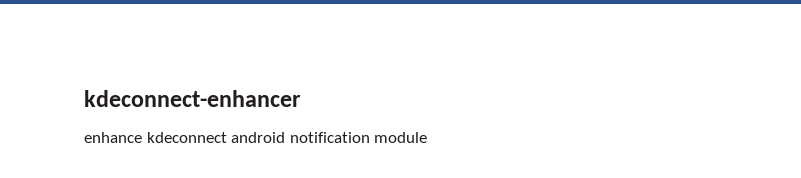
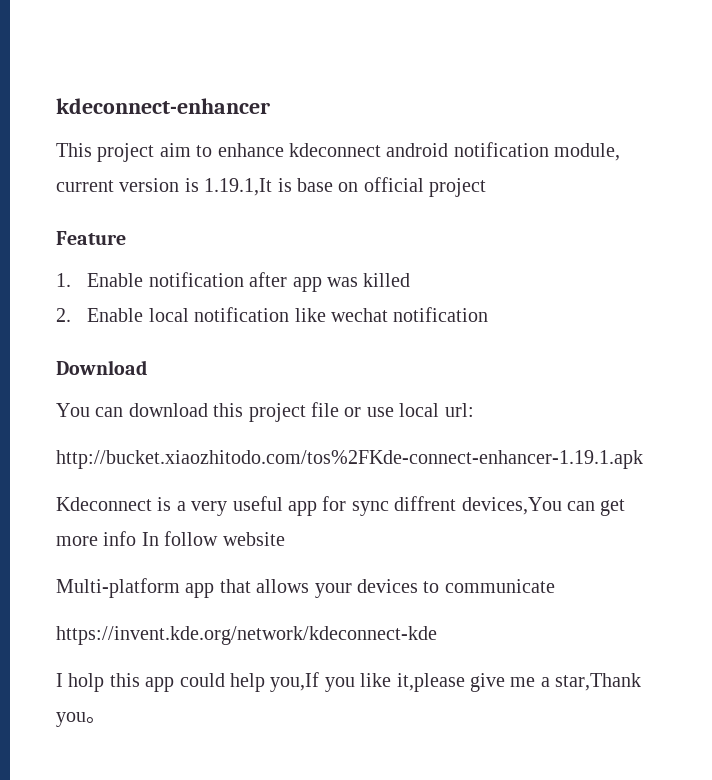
- enhance kdeconnect android notification module
+ This project aim to enhance kdeconnect android notification module, current version is 1.19.1,It is base on official project
+ Feature
+ 1. Enable notification after app was killed
+ 2. Enable local notification like wechat notification
+ Download
+ You can download this project file or use local url:
+ http://bucket.xiaozhitodo.com/tos%2FKde-connect-enhancer-1.19.1.apk
+ Kdeconnect is a very useful app for sync diffrent devices,You can get more info In follow website
+ Multi-platform app that allows your devices to communicate
+ https://invent.kde.org/network/kdeconnect-kde
+ I holp this app could help you,If you like it,please give me a star,Thank you。

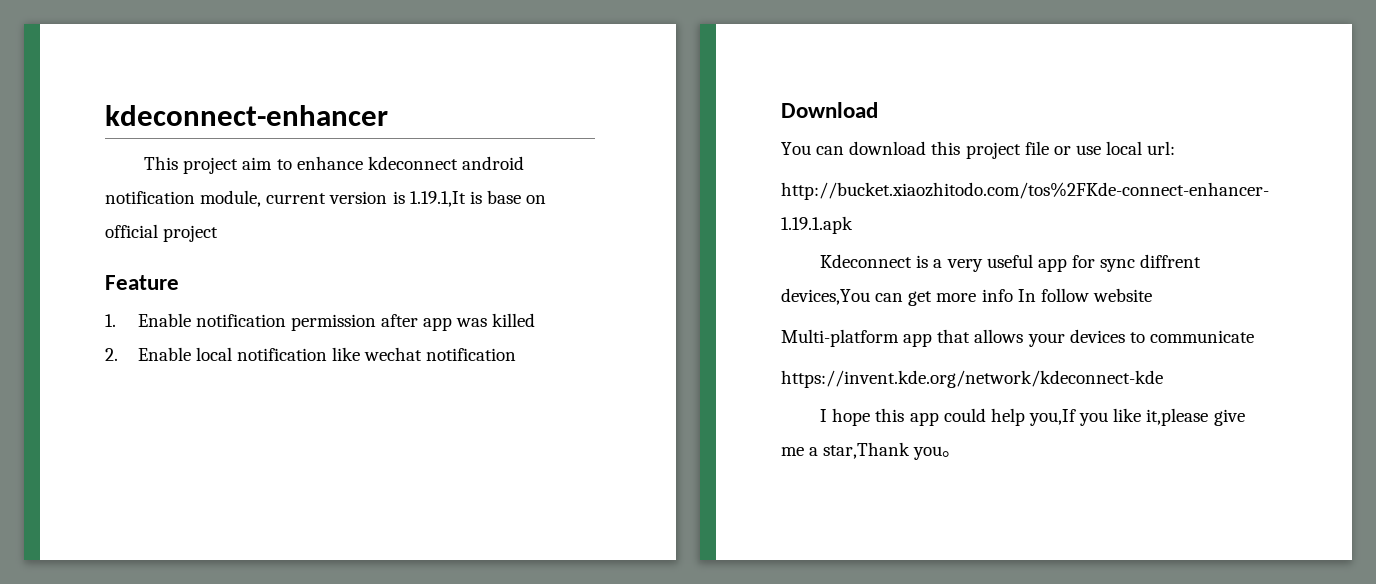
- 1. Enable notification after app was killed
+ 1. Enable notification permission after app was killed
- I holp this app could help you,If you like it,please give me a star,Thank you。
+ I hope this app could help you,If you like it,please give me a star,Thank you。

